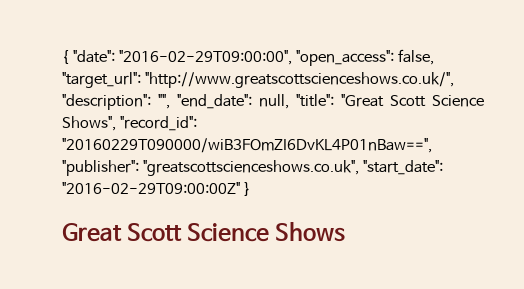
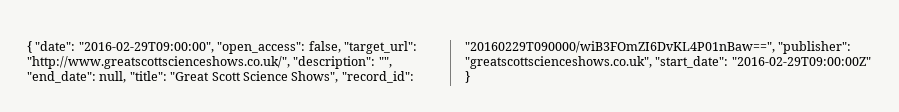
- Great Scott Science Shows

